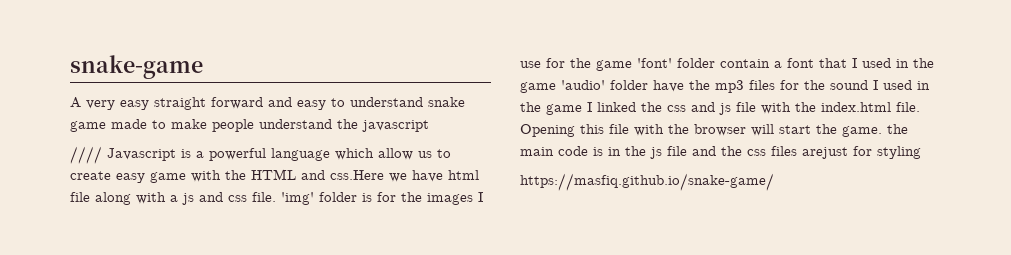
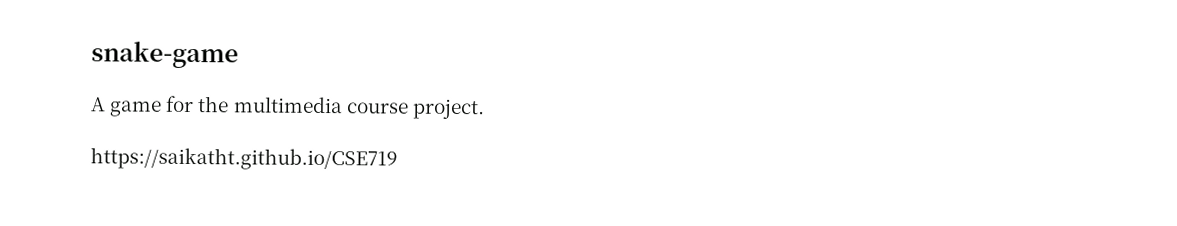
- A very easy straight forward and easy to understand snake game made to make people understand the javascript
- //// Javascript is a powerful language which allow us to create easy game with the HTML and css.Here we have html file along with a js and css file. 'img' folder is for the images I use for the game 'font' folder contain a font that I used in the game 'audio' folder have the mp3 files for the sound I used in the game I linked the css and js file with the index.html file. Opening this file with the browser will start the game. the main code is in the js file and the css files arejust for styling
- https://masfiq.github.io/snake-game/
+ A game for the multimedia course project.
+ https://saikatht.github.io/CSE719

